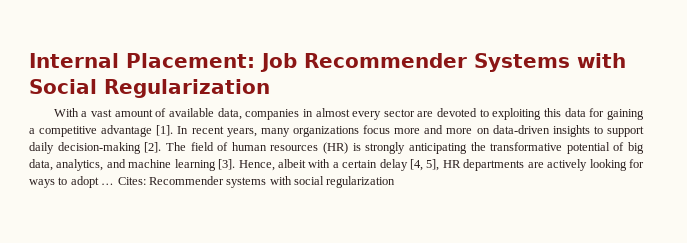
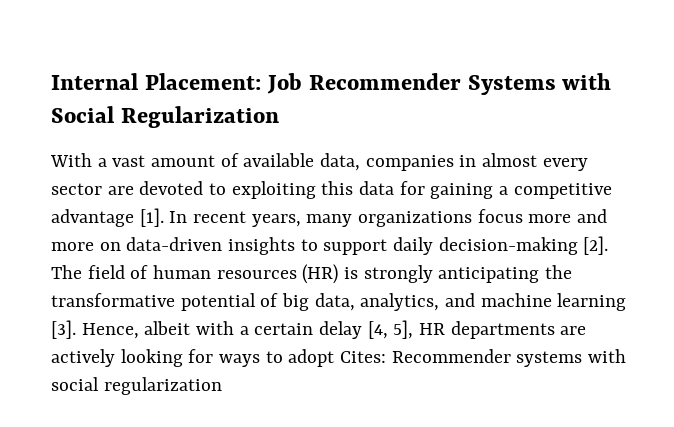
- Hence, albeit with a certain delay [4, 5], HR departments are actively looking for ways to adopt … Cites: Recommender systems with social regularization
+ Hence, albeit with a certain delay [4, 5], HR departments are actively looking for ways to adopt Cites: Recommender systems with social regularization

